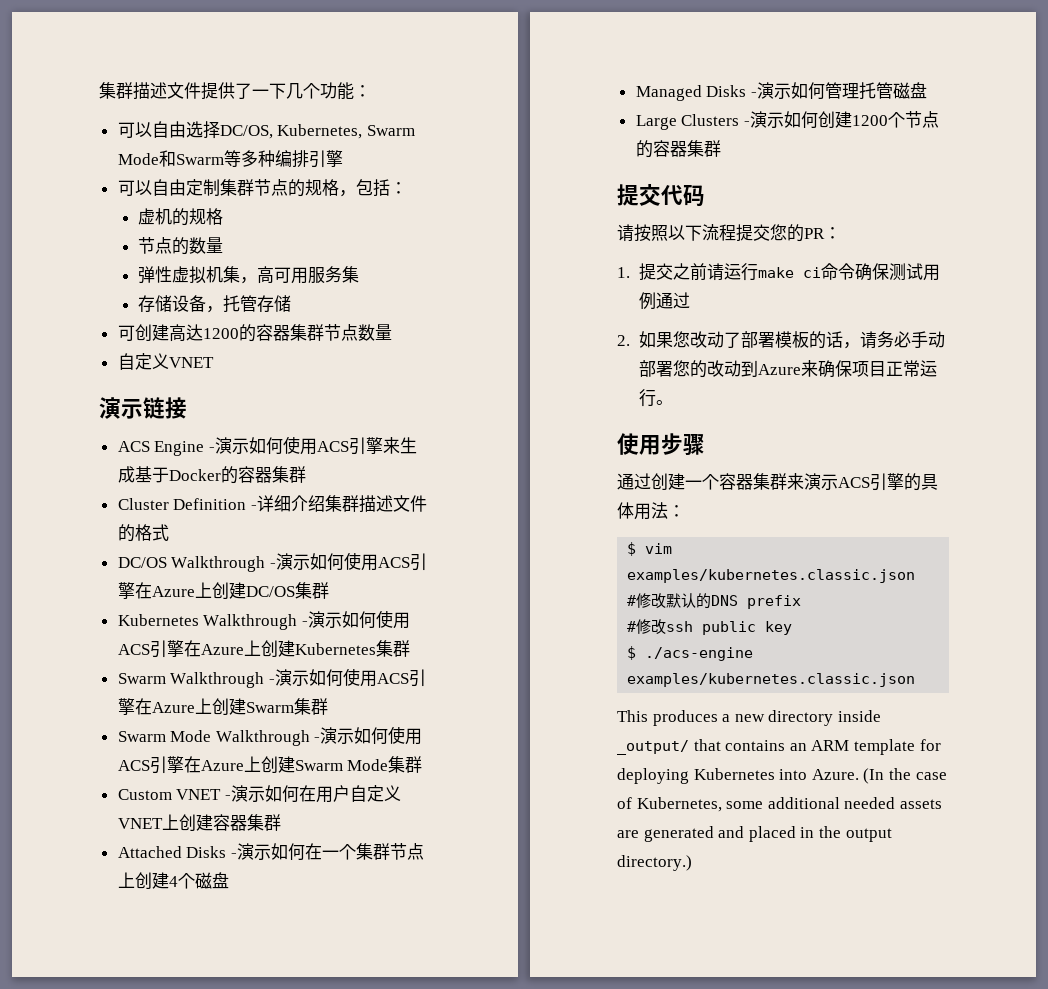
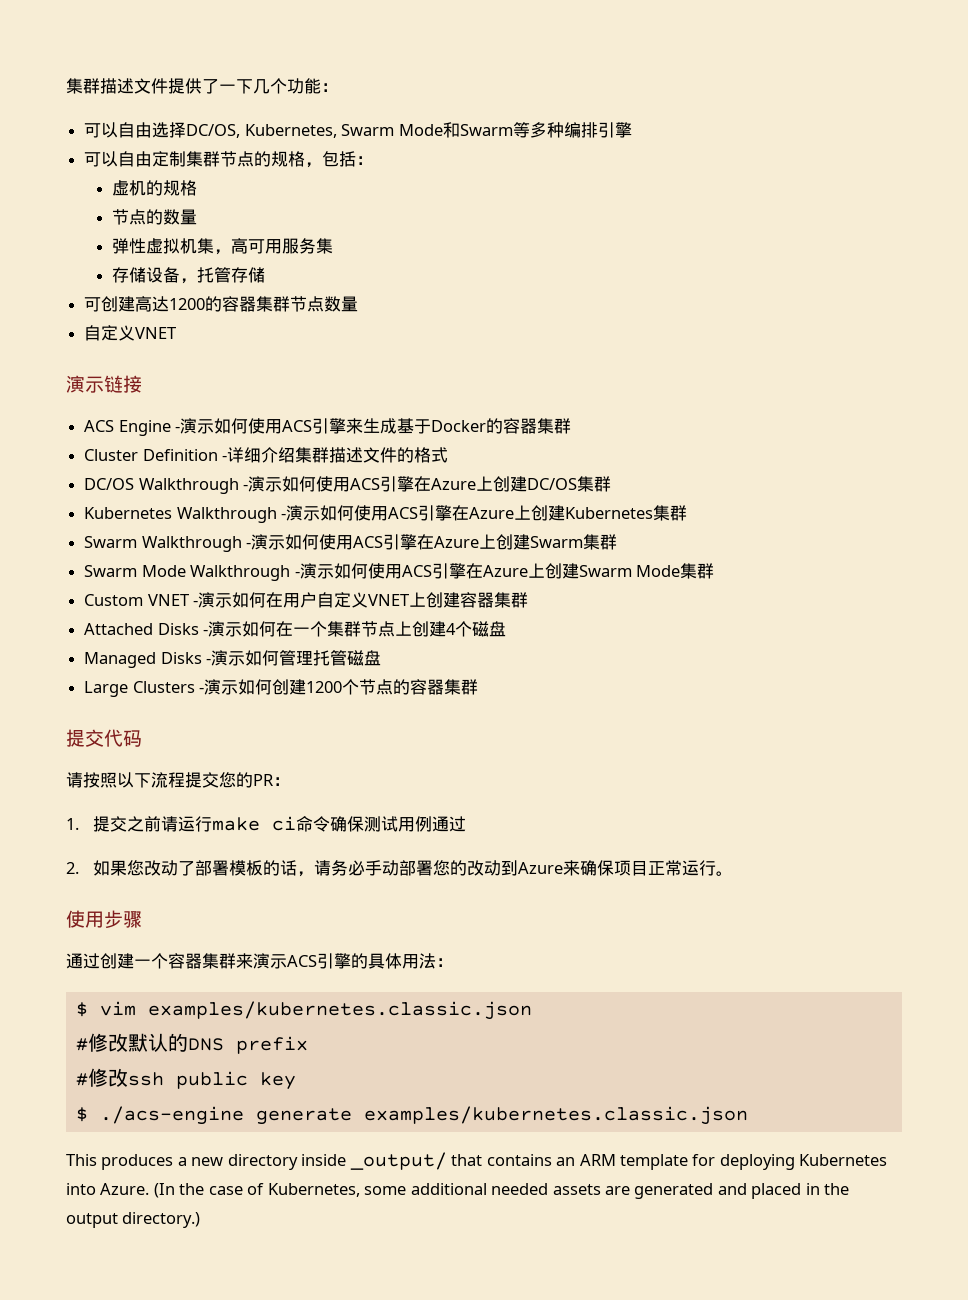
- $ ./acs-engine examples/kubernetes.classic.json
+ $ ./acs-engine generate examples/kubernetes.classic.json

